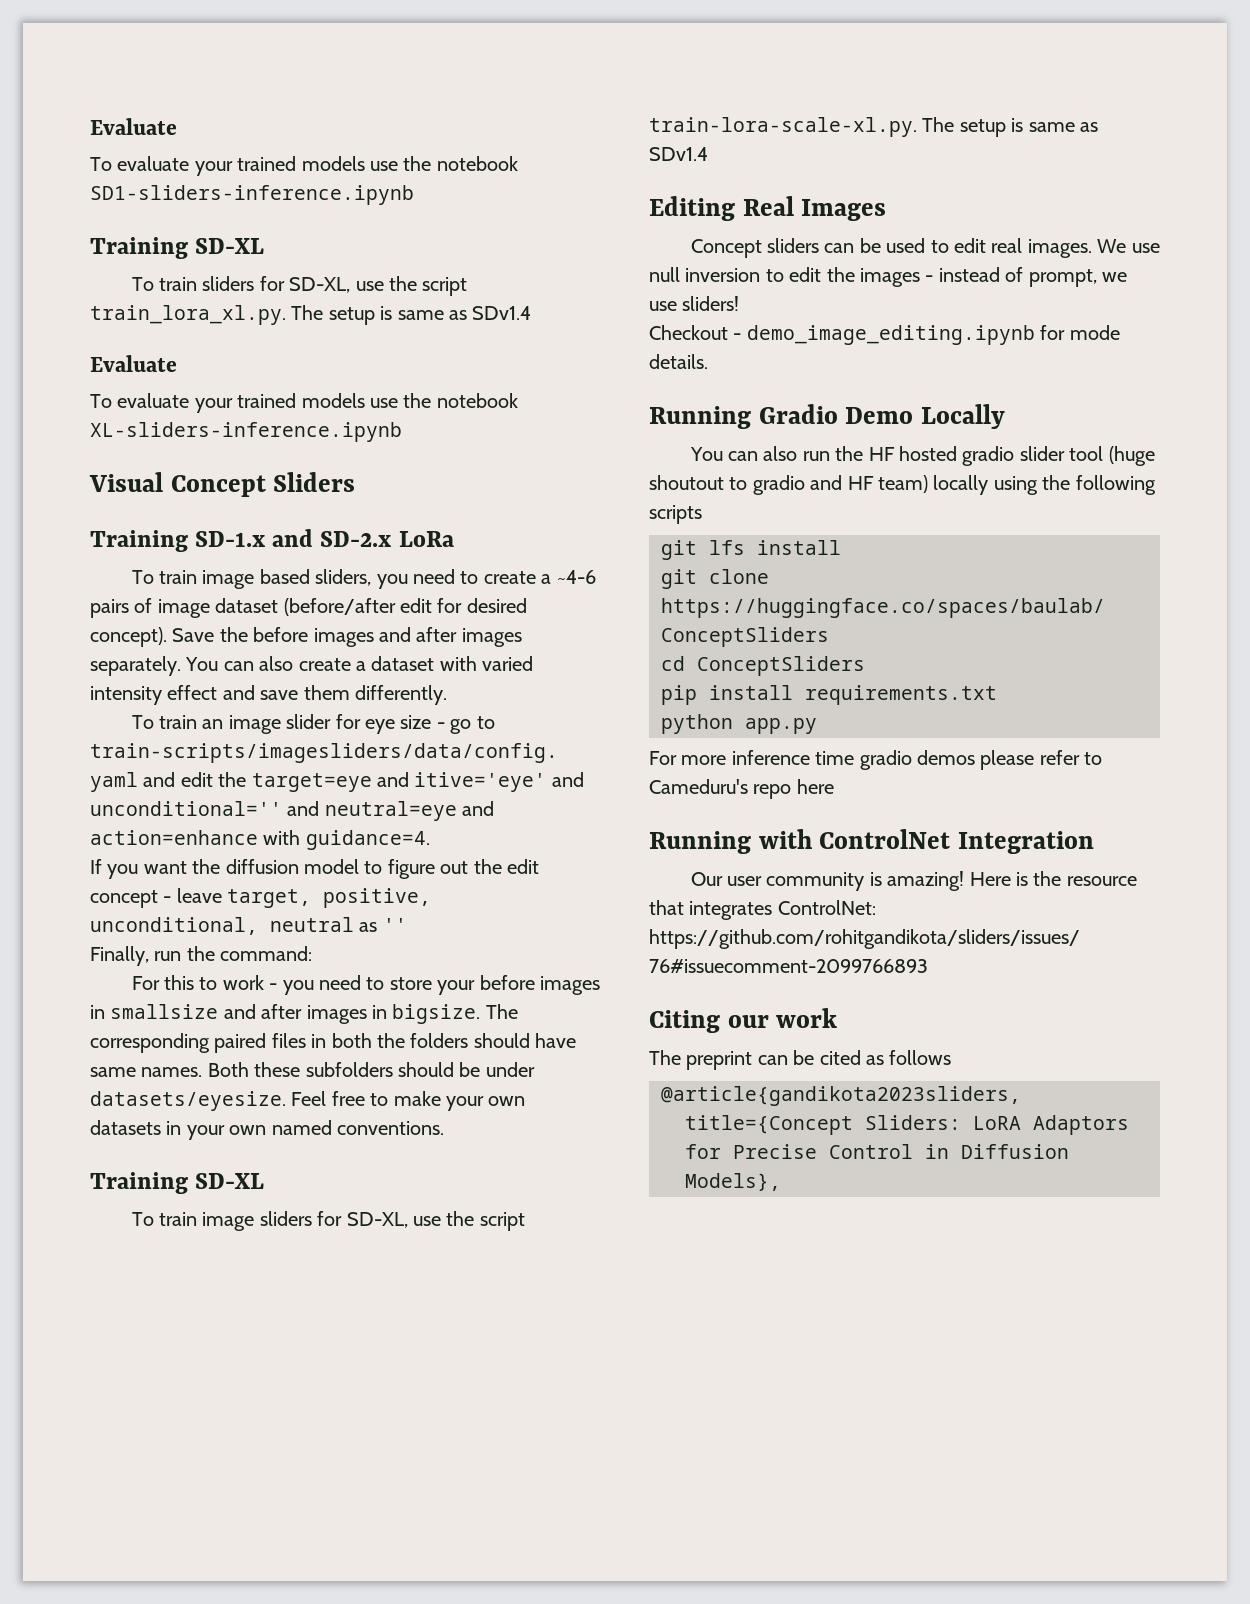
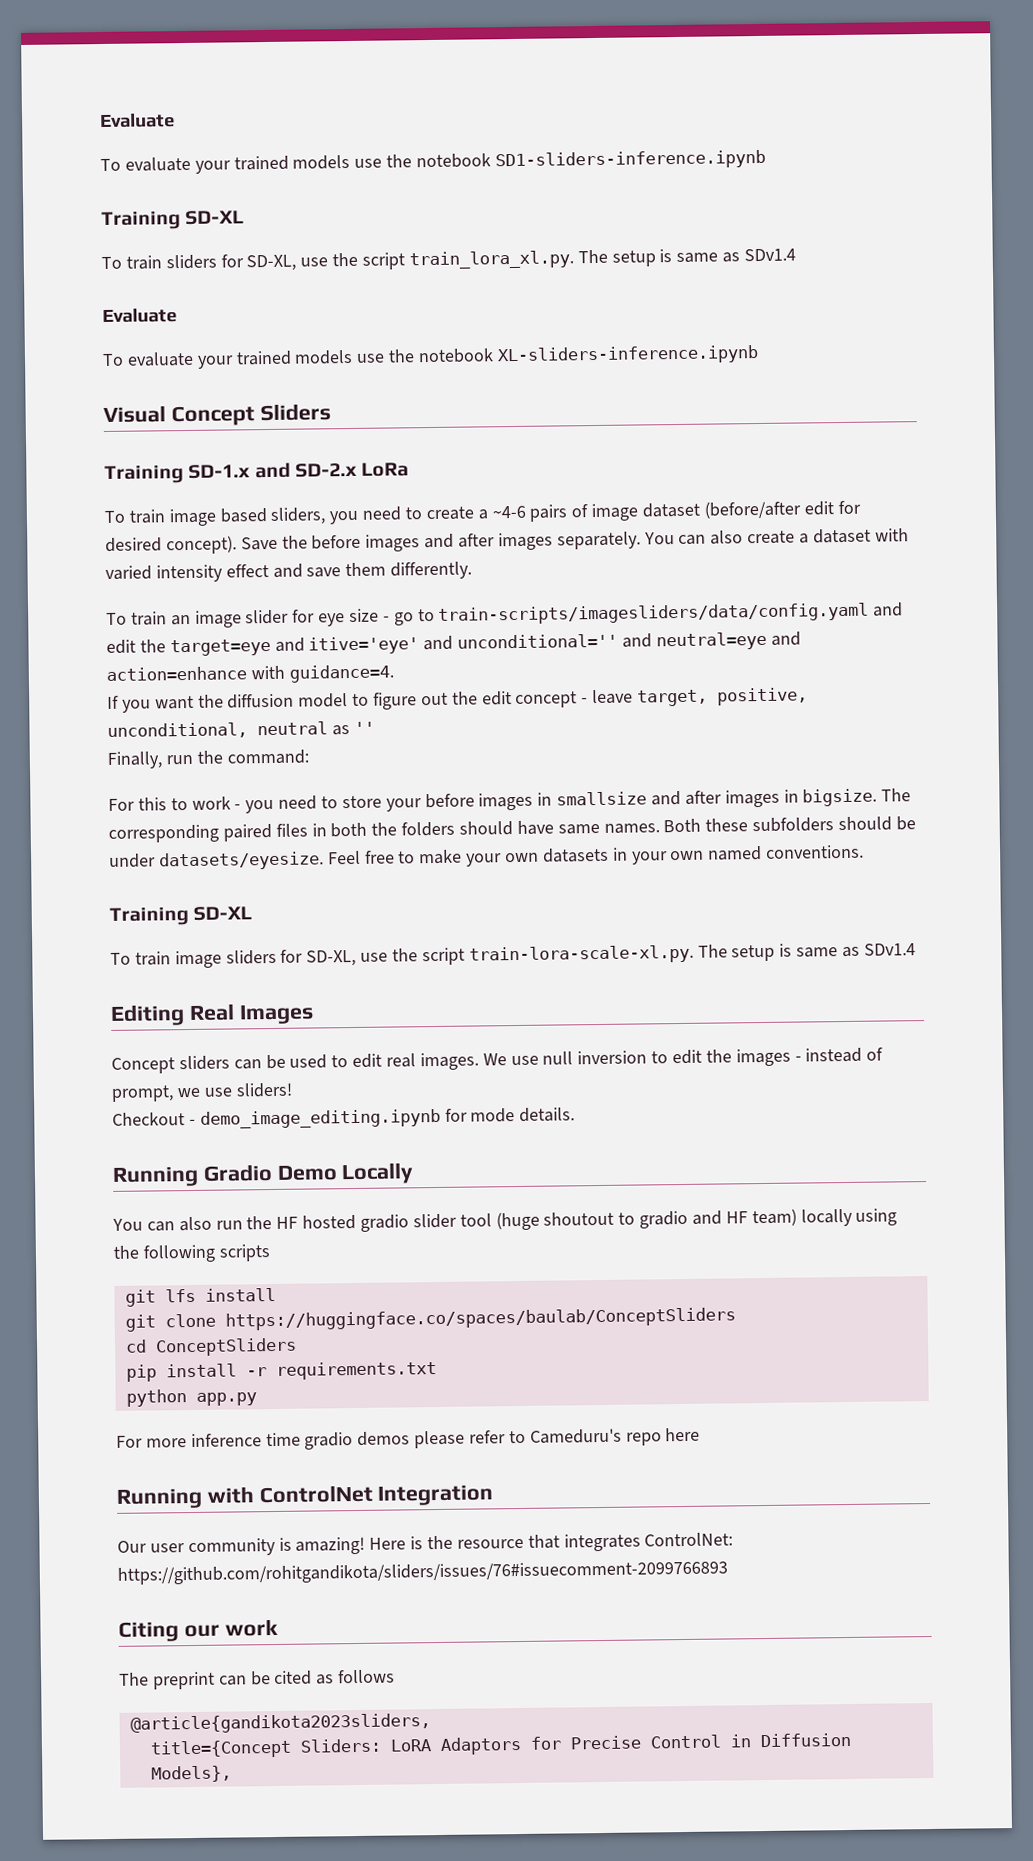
- pip install requirements.txt
+ pip install -r requirements.txt

